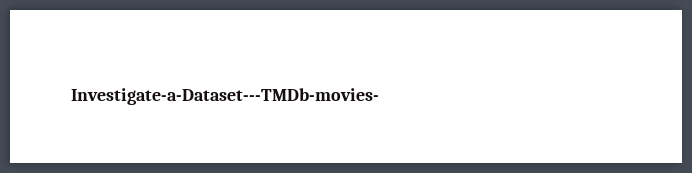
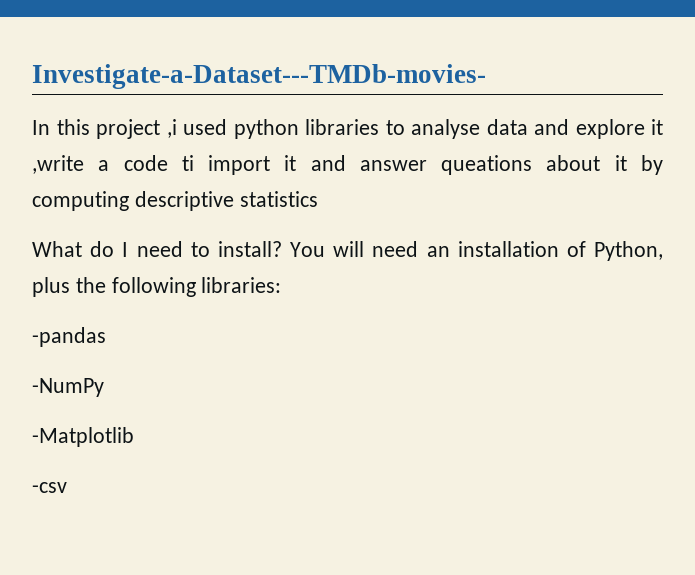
+ In this project ,i used python libraries to analyse data and explore it ,write a code ti import it and answer queations about it by computing descriptive statistics
+ What do I need to install? You will need an installation of Python, plus the following libraries:
+ -pandas
+ -NumPy
+ -Matplotlib
+ -csv

